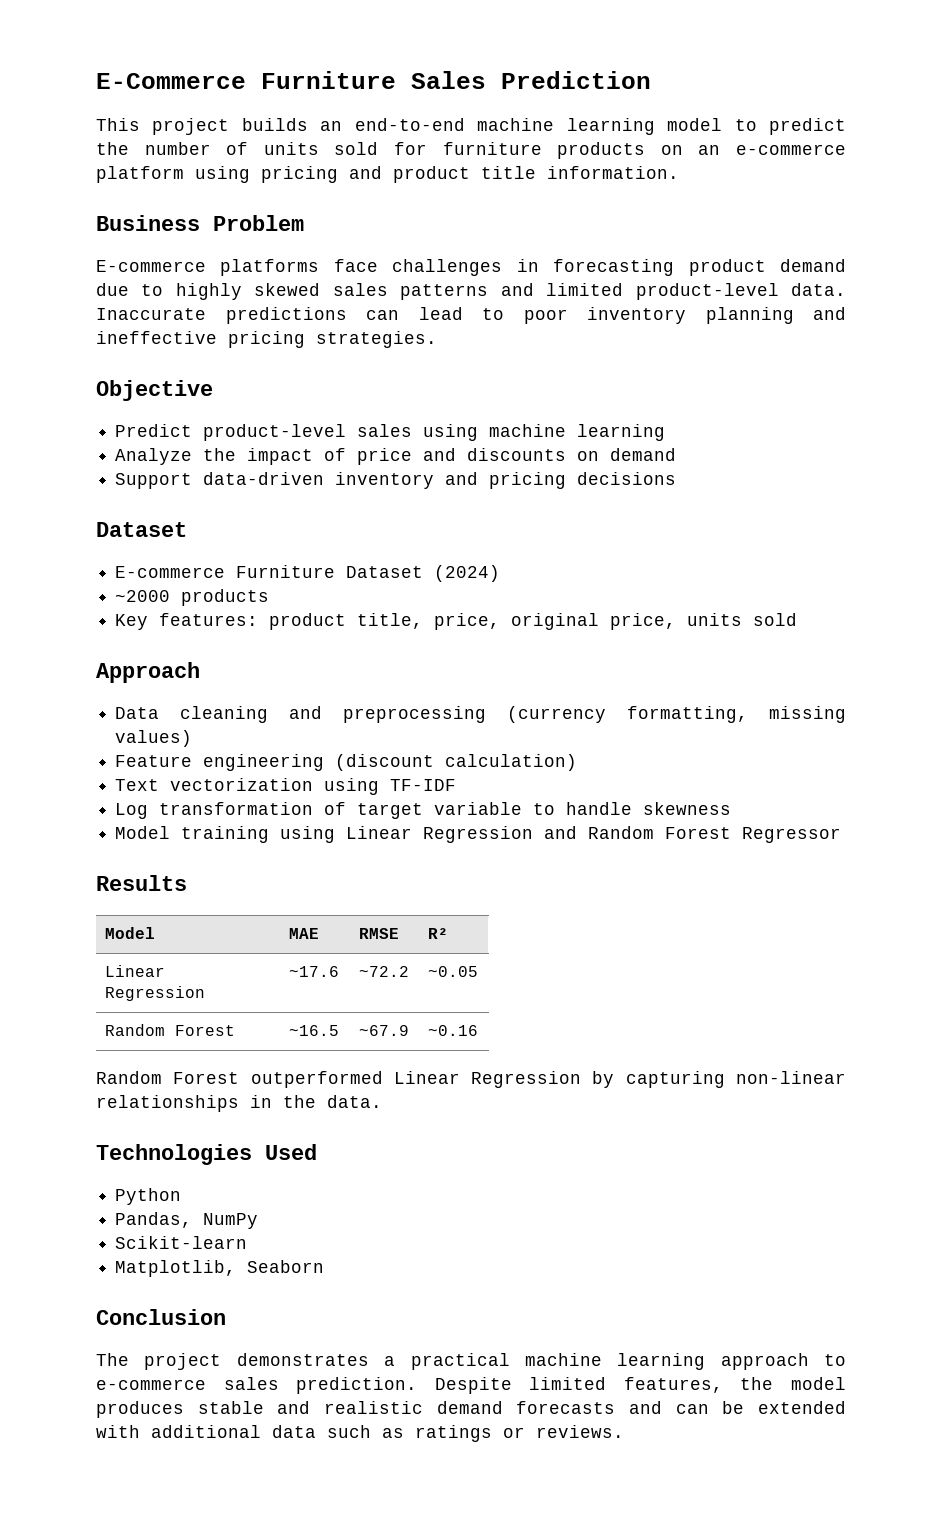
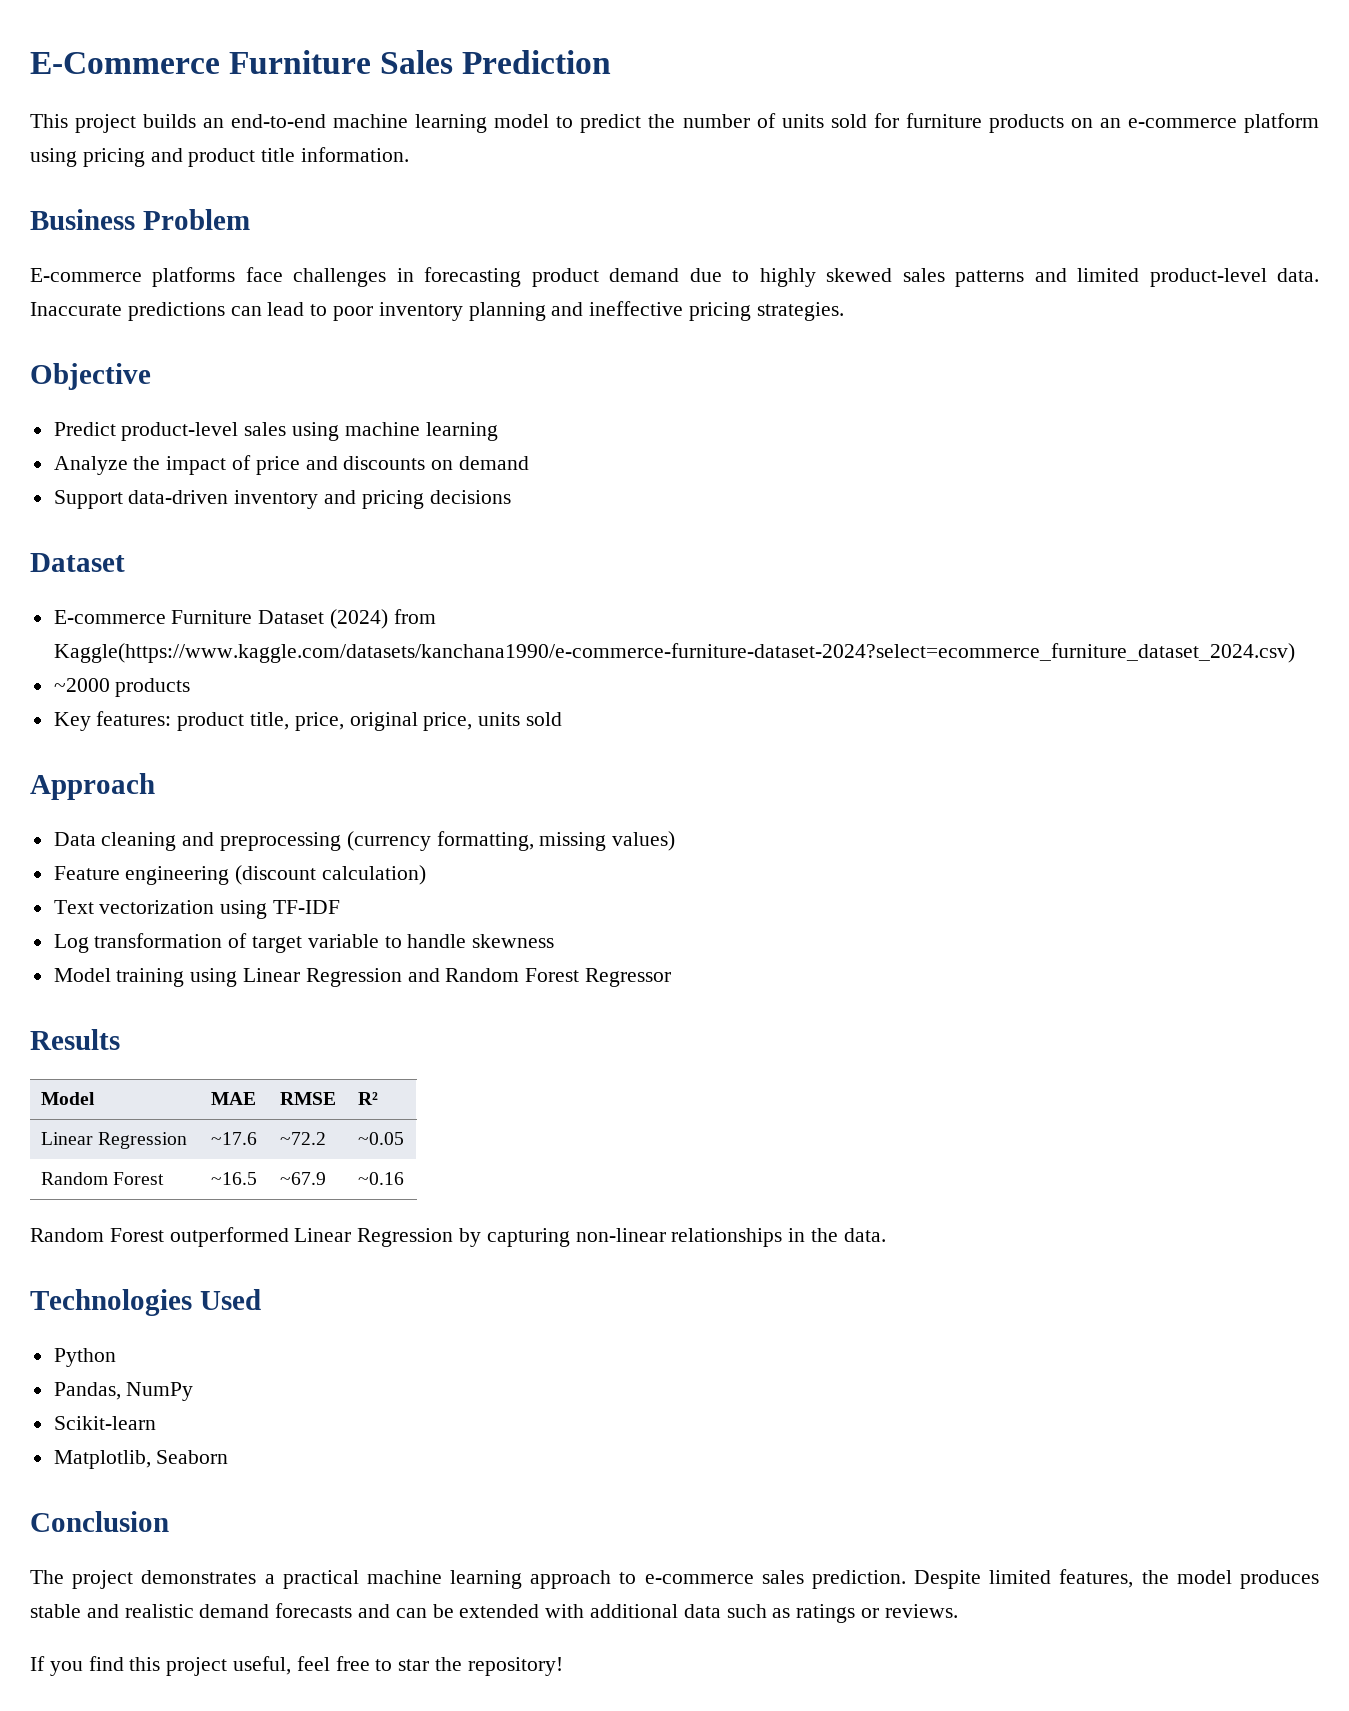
- E-commerce Furniture Dataset (2024)
+ E-commerce Furniture Dataset (2024) from Kaggle(https://www.kaggle.com/datasets/kanchana1990/e-commerce-furniture-dataset-2024?select=ecommerce_furniture_dataset_2024.csv)
+ If you find this project useful, feel free to star the repository!

